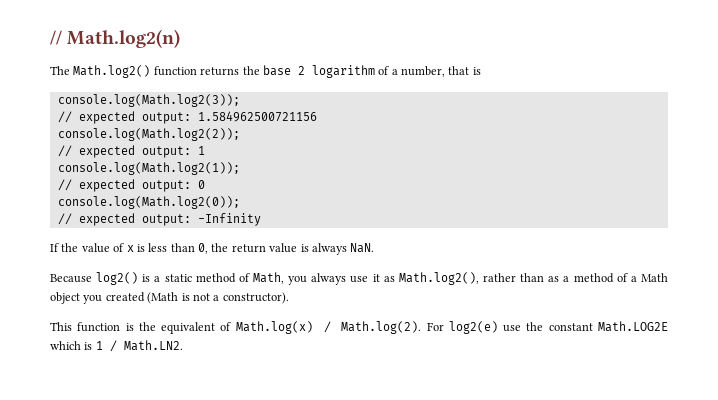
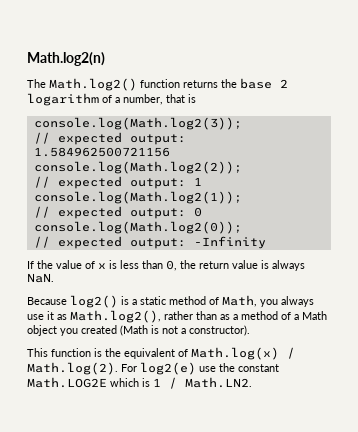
- // Math.log2(n)
+ Math.log2(n)

